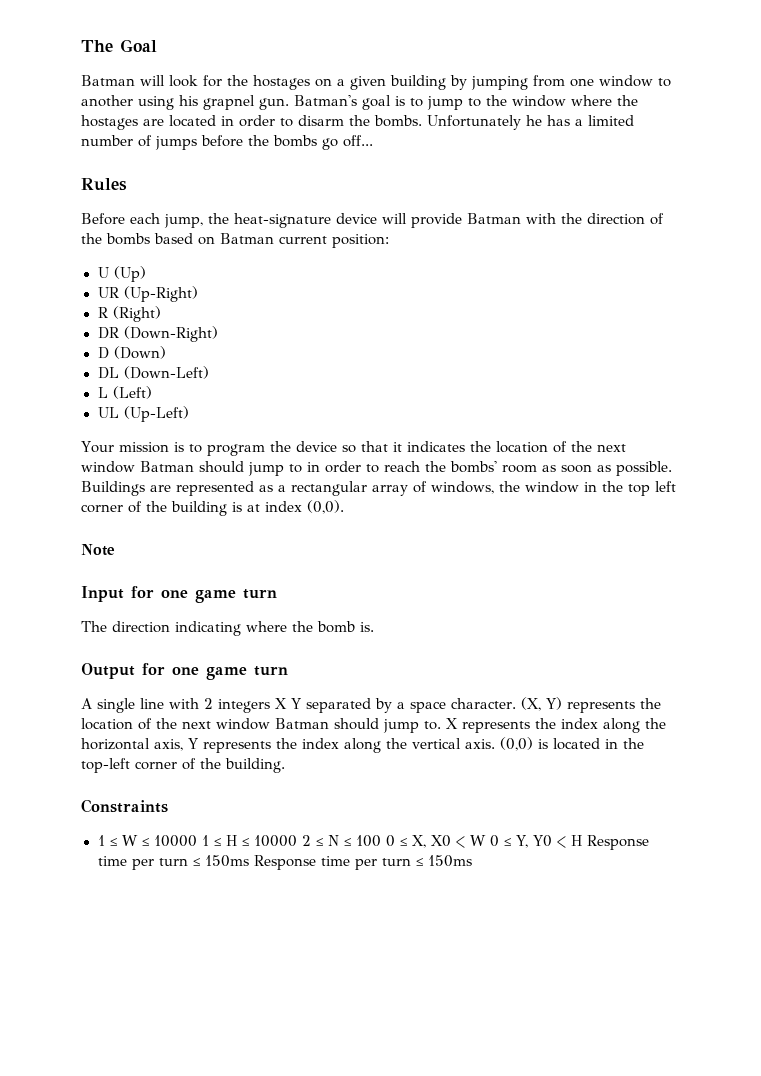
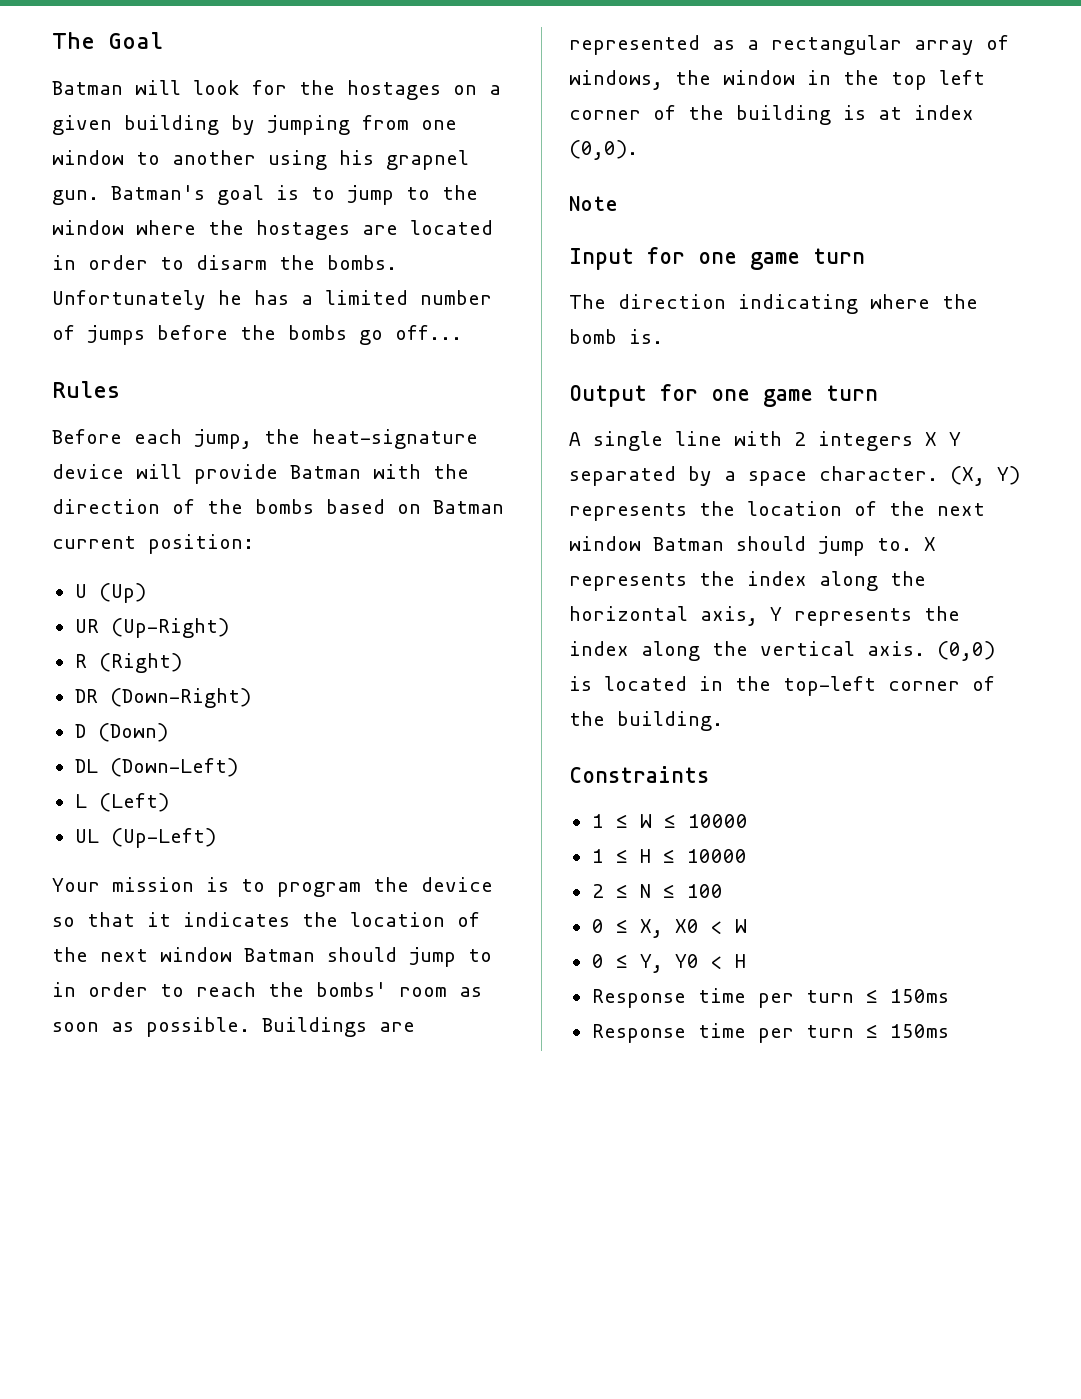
- 1 ≤ W ≤ 10000 1 ≤ H ≤ 10000 2 ≤ N ≤ 100 0 ≤ X, X0 < W 0 ≤ Y, Y0 < H Response time per turn ≤ 150ms Response time per turn ≤ 150ms
+ 1 ≤ W ≤ 10000
+ 1 ≤ H ≤ 10000
+ 2 ≤ N ≤ 100
+ 0 ≤ X, X0 < W
+ 0 ≤ Y, Y0 < H
+ Response time per turn ≤ 150ms
+ Response time per turn ≤ 150ms

